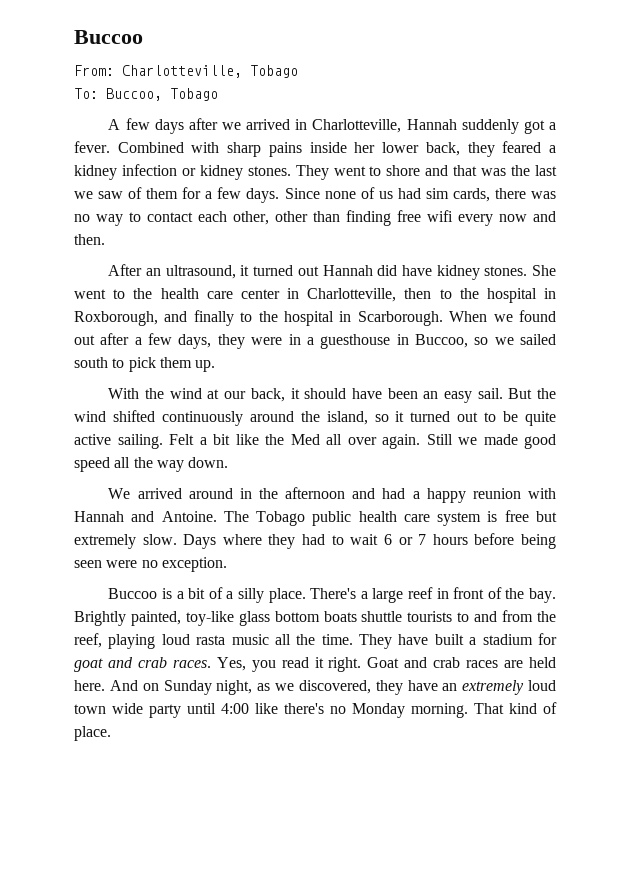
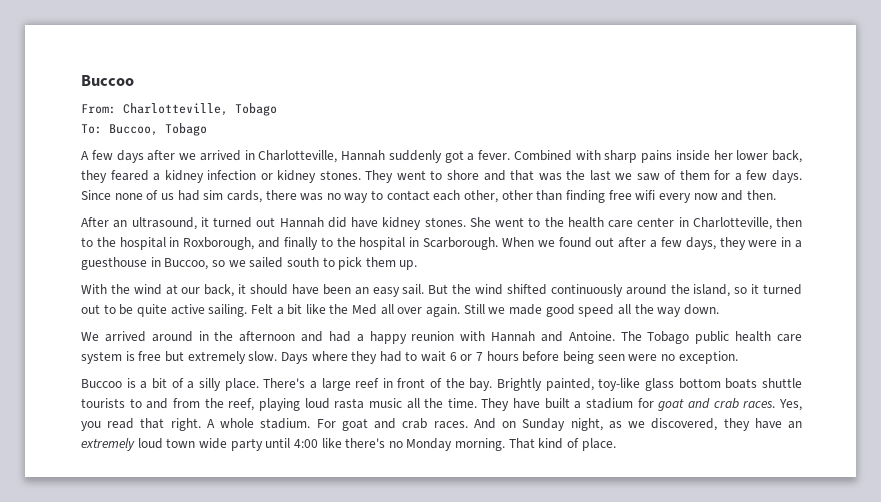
- Yes, you read it right. Goat and crab races are held here.
+ Yes, you read that right. A whole stadium. For goat and crab races.

